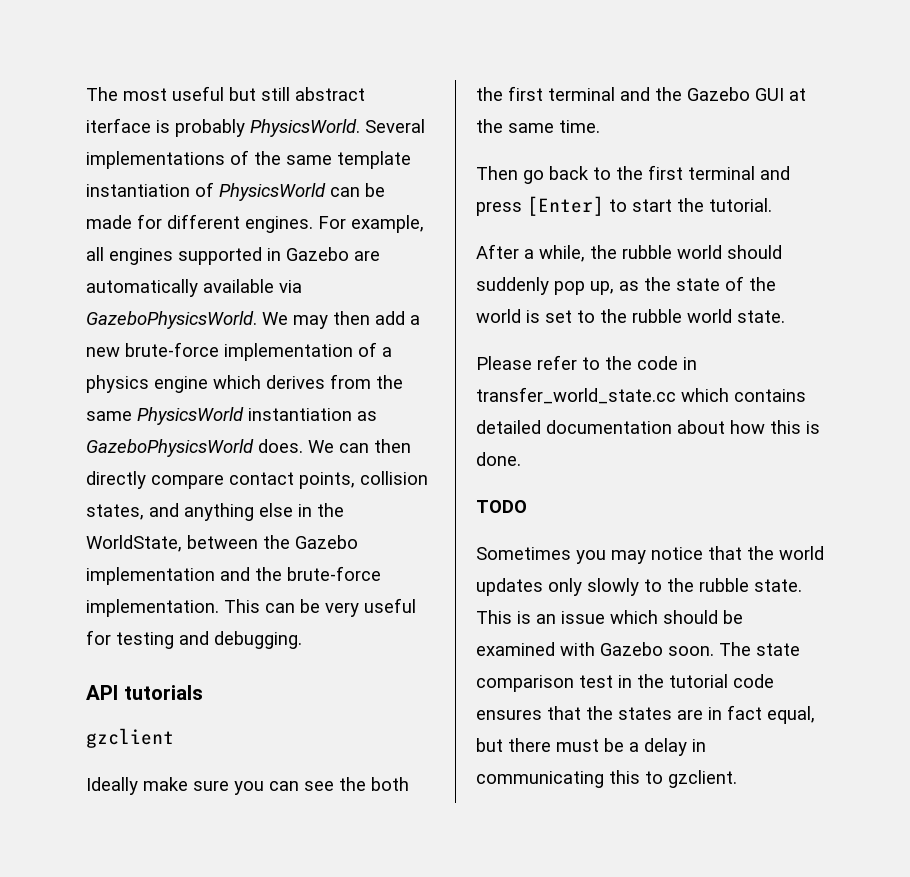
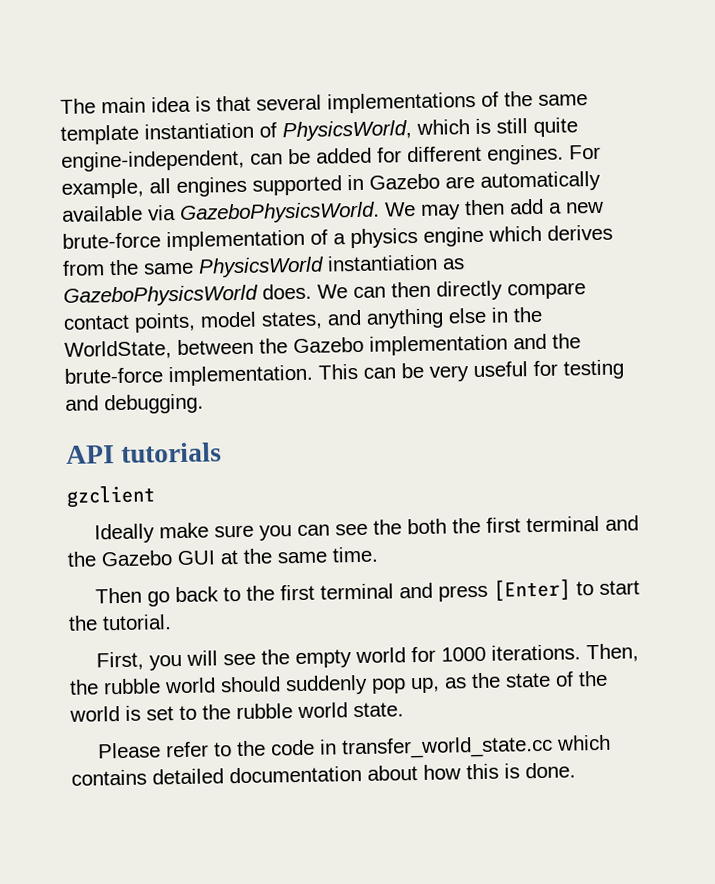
- The most useful but still abstract iterface is probably PhysicsWorld. Several implementations of the same template instantiation of PhysicsWorld can be made for different engines.
+ The main idea is that several implementations of the same template instantiation of PhysicsWorld, which is still quite engine-independent, can be added for different engines.
- We can then directly compare contact points, collision states, and anything else in the WorldState, between the Gazebo implementation and the brute-force implementation.
+ We can then directly compare contact points, model states, and anything else in the WorldState, between the Gazebo implementation and the brute-force implementation.
- After a while, the rubble world should suddenly pop up, as the state of the world is set to the rubble world state.
+ First, you will see the empty world for 1000 iterations. Then, the rubble world should suddenly pop up, as the state of the world is set to the rubble world state.
- TODO
- Sometimes you may notice that the world updates only slowly to the rubble state. This is an issue which should be examined with Gazebo soon. The state comparison test in the tutorial code ensures that the states are in fact equal, but there must be a delay in communicating this to gzclient.

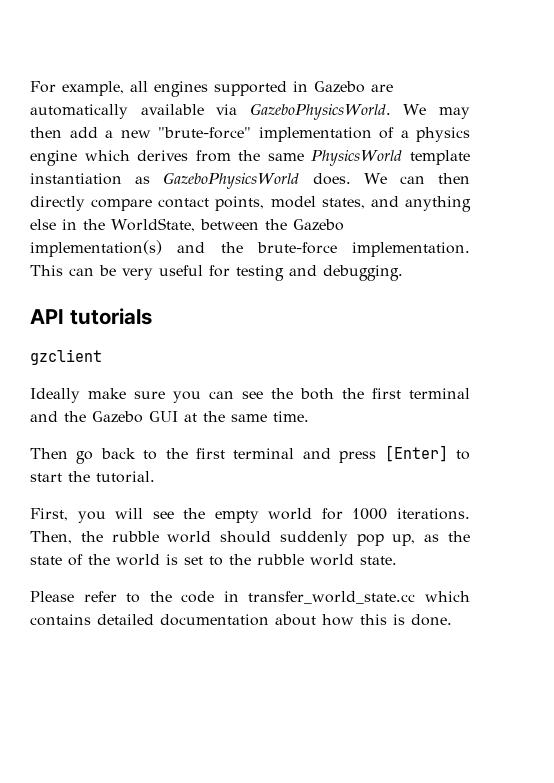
- The main idea is that several implementations of the same template instantiation of PhysicsWorld, which is still quite engine-independent, can be added for different engines.
- We may then add a new brute-force implementation of a physics engine which derives from the same PhysicsWorld instantiation as GazeboPhysicsWorld does.
+ We may then add a new "brute-force" implementation of a physics engine which derives from the same PhysicsWorld template instantiation as GazeboPhysicsWorld does.
- We can then directly compare contact points, model states, and anything else in the WorldState, between the Gazebo implementation and the brute-force implementation.
+ We can then directly compare contact points, model states, and anything else in the WorldState, between the Gazebo implementation(s) and the brute-force implementation.

